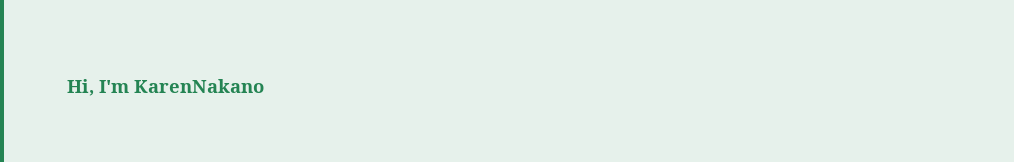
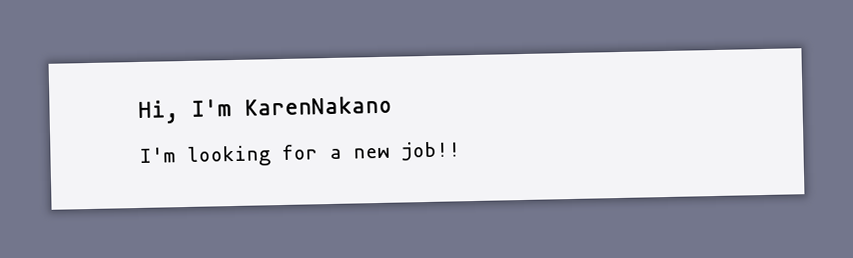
+ I'm looking for a new job!!

